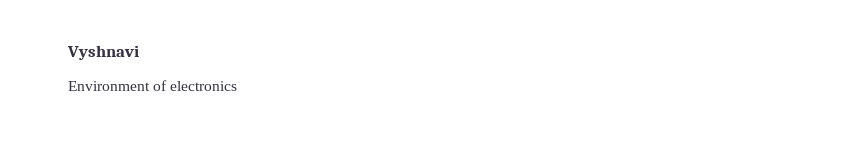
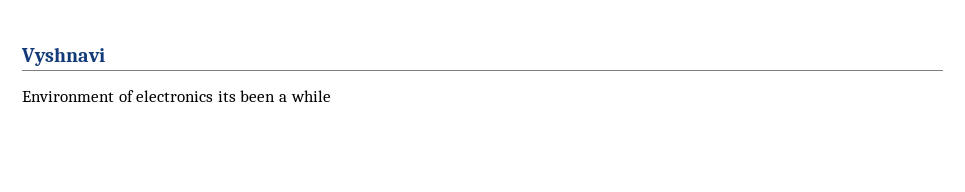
- Environment of electronics
+ Environment of electronics its been a while

